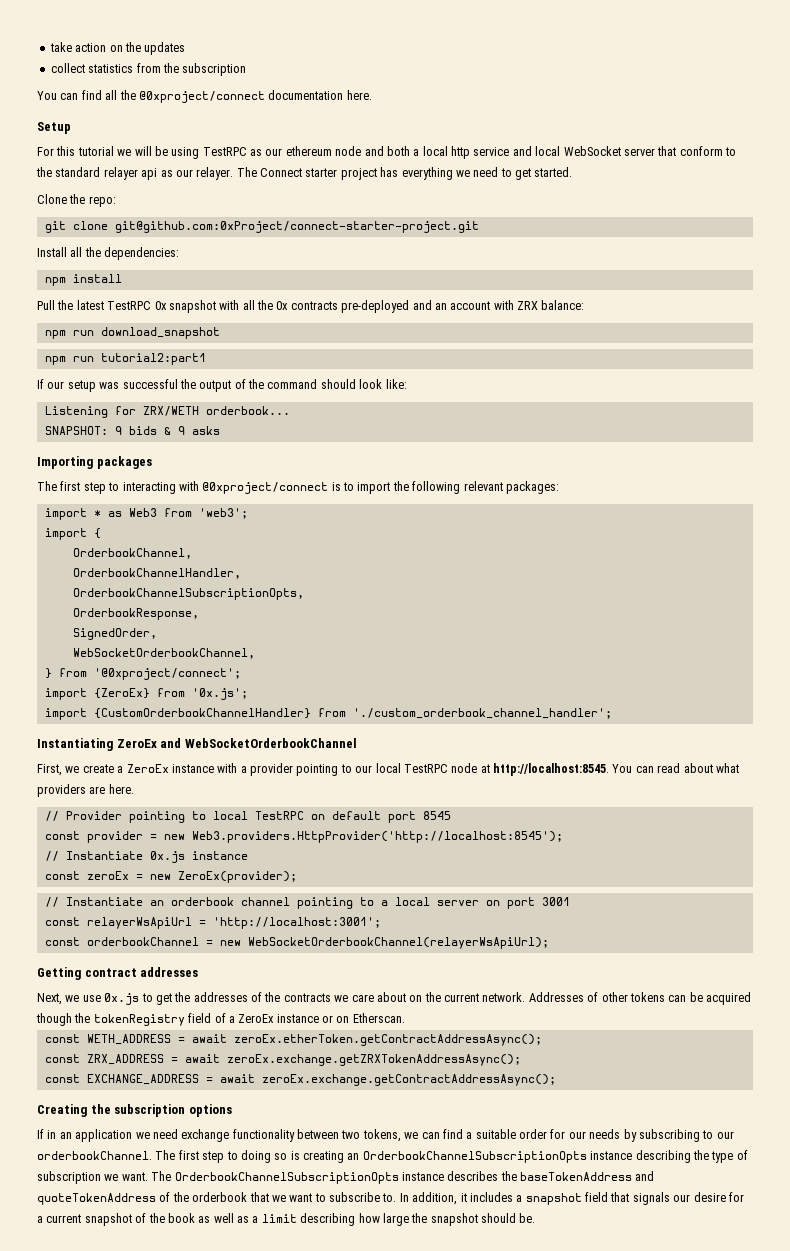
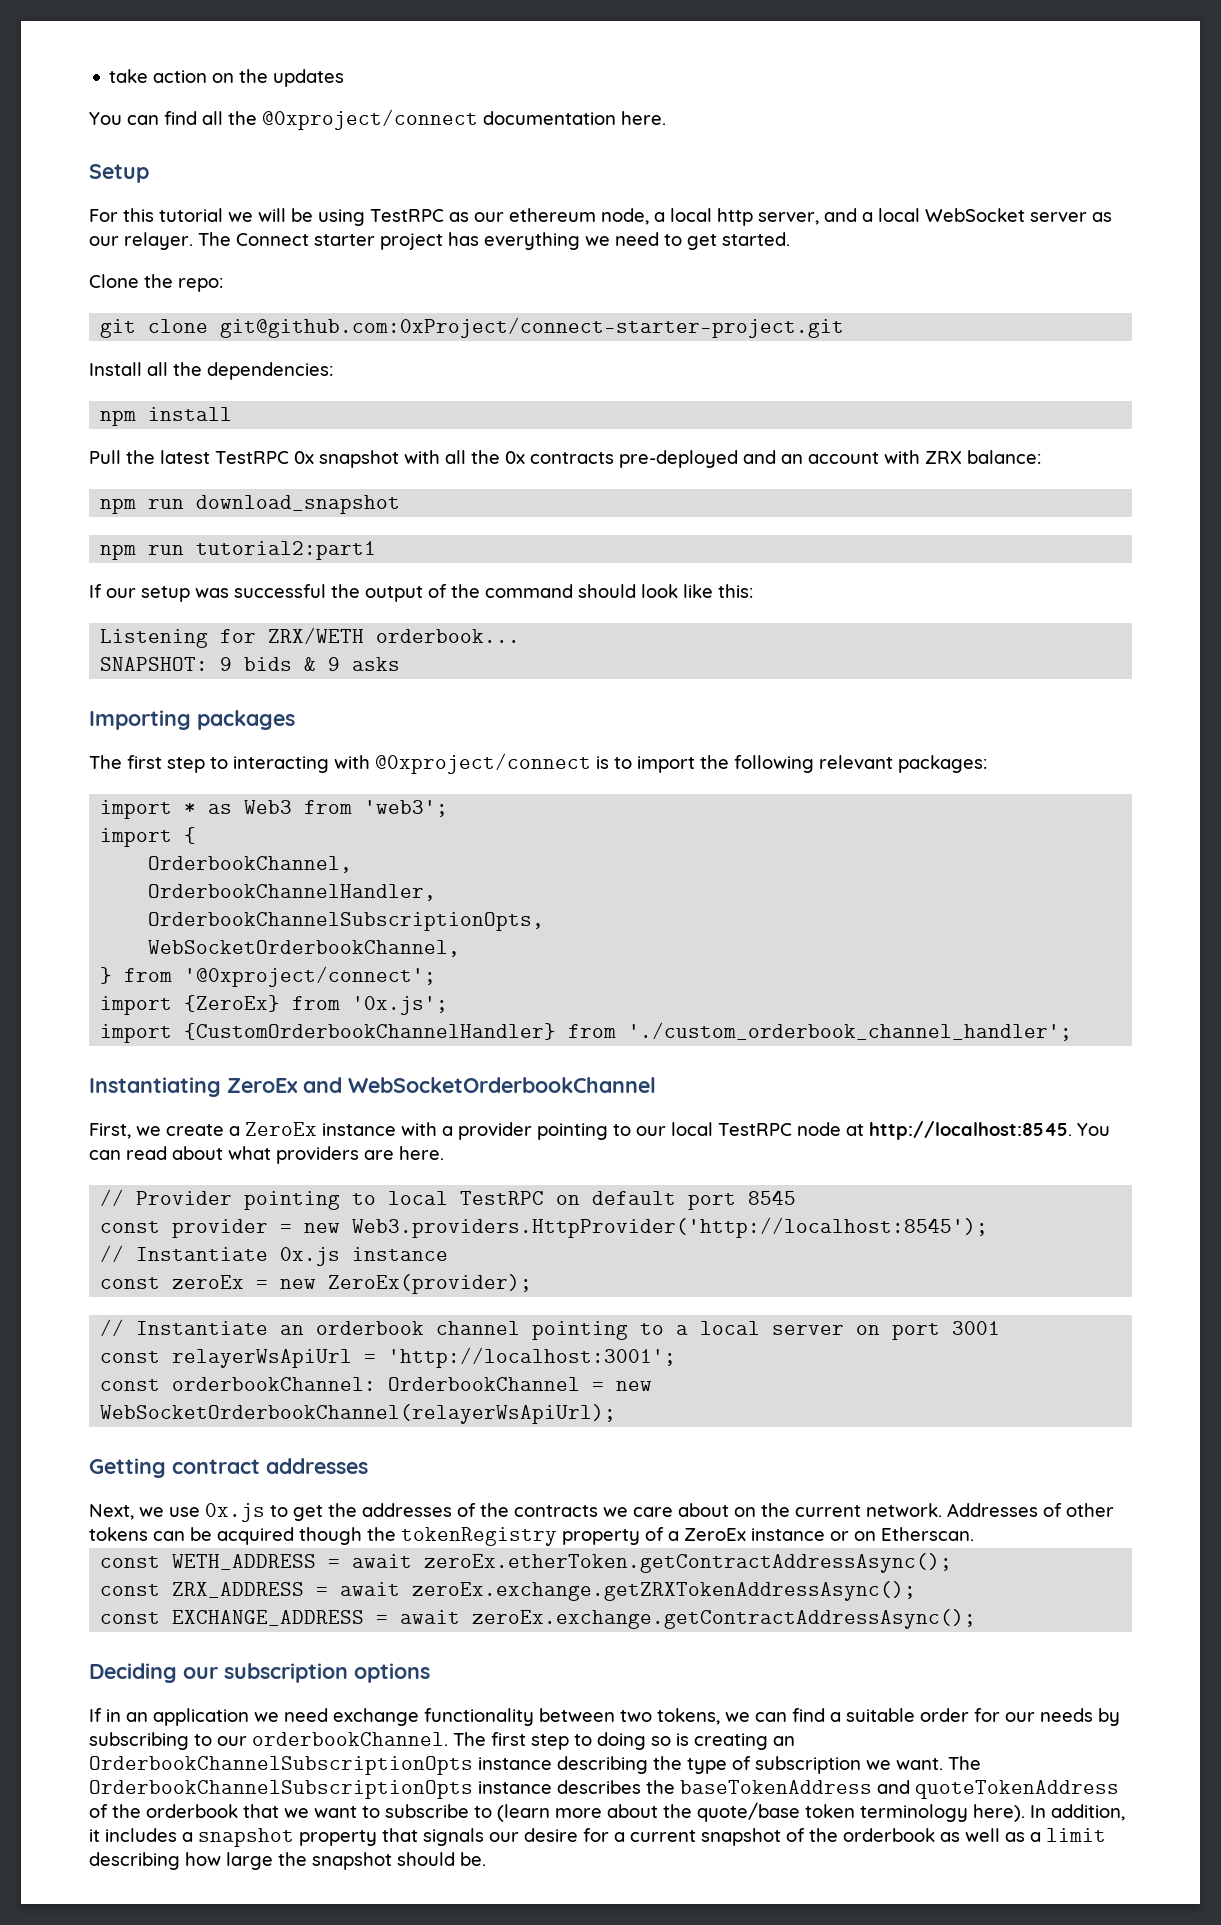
- collect statistics from the subscription
- For this tutorial we will be using TestRPC as our ethereum node and both a local http service and local WebSocket server that conform to the standard relayer api as our relayer.
+ For this tutorial we will be using TestRPC as our ethereum node, a local http server, and a local WebSocket server as our relayer.
- If our setup was successful the output of the command should look like:
+ If our setup was successful the output of the command should look like this:
- OrderbookResponse,
- SignedOrder,
- const orderbookChannel = new WebSocketOrderbookChannel(relayerWsApiUrl);
+ const orderbookChannel: OrderbookChannel = new WebSocketOrderbookChannel(relayerWsApiUrl);
- Addresses of other tokens can be acquired though the tokenRegistry field of a ZeroEx instance or on Etherscan.
+ Addresses of other tokens can be acquired though the tokenRegistry property of a ZeroEx instance or on Etherscan.
- Creating the subscription options
+ Deciding our subscription options
- The OrderbookChannelSubscriptionOpts instance describes the baseTokenAddress and quoteTokenAddress of the orderbook that we want to subscribe to.
+ The OrderbookChannelSubscriptionOpts instance describes the baseTokenAddress and quoteTokenAddress of the orderbook that we want to subscribe to (learn more about the quote/base token terminology here).
- In addition, it includes a snapshot field that signals our desire for a current snapshot of the book as well as a limit describing how large the snapshot should be.
+ In addition, it includes a snapshot property that signals our desire for a current snapshot of the orderbook as well as a limit describing how large the snapshot should be.

